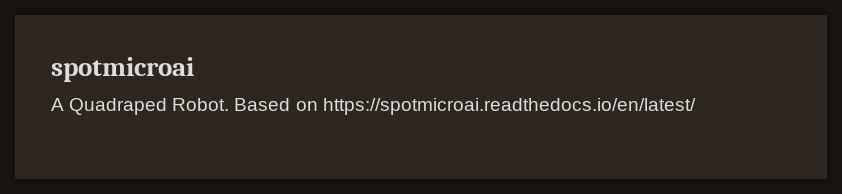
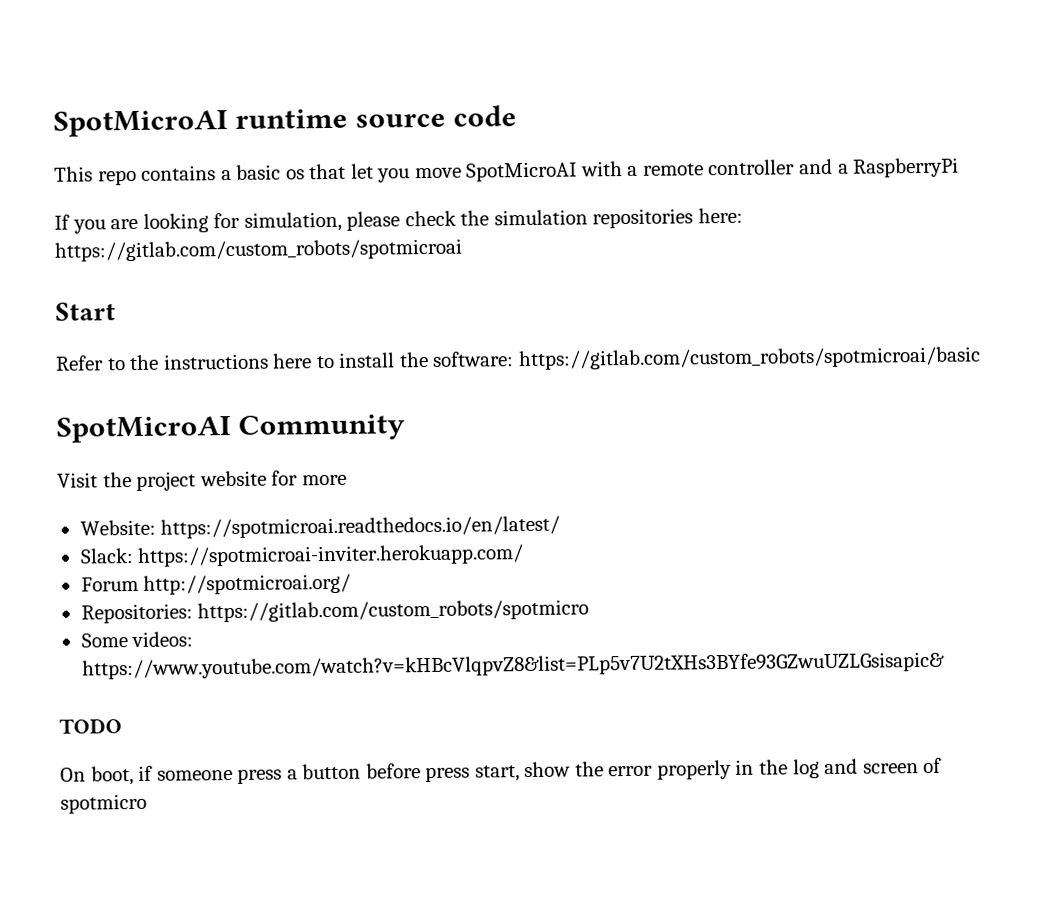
- spotmicroai
- A Quadraped Robot. Based on https://spotmicroai.readthedocs.io/en/latest/
+ SpotMicroAI runtime source code
+ This repo contains a basic os that let you move SpotMicroAI with a remote controller and a RaspberryPi
+ If you are looking for simulation, please check the simulation repositories here: https://gitlab.com/custom_robots/spotmicroai
+ Start
+ Refer to the instructions here to install the software: https://gitlab.com/custom_robots/spotmicroai/basic
+ SpotMicroAI Community
+ Visit the project website for more
+ Website: https://spotmicroai.readthedocs.io/en/latest/
+ Slack: https://spotmicroai-inviter.herokuapp.com/
+ Forum http://spotmicroai.org/
+ Repositories: https://gitlab.com/custom_robots/spotmicro
+ Some videos: https://www.youtube.com/watch?v=kHBcVlqpvZ8&list=PLp5v7U2tXHs3BYfe93GZwuUZLGsisapic&
+ TODO
+ On boot, if someone press a button before press start, show the error properly in the log and screen of spotmicro

